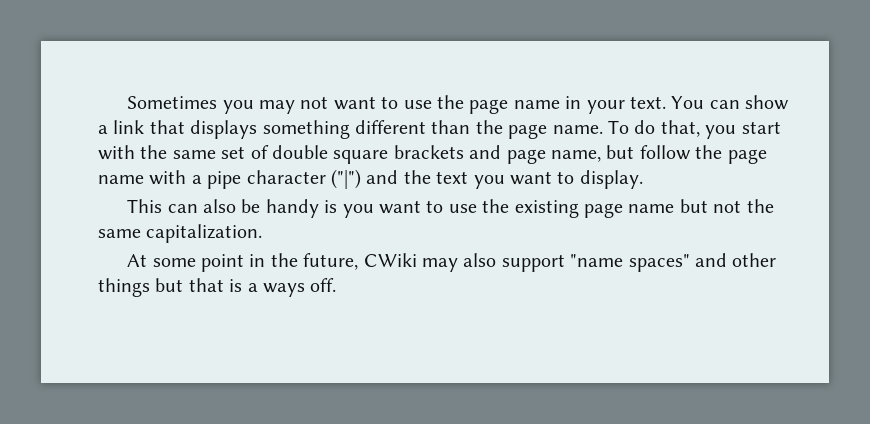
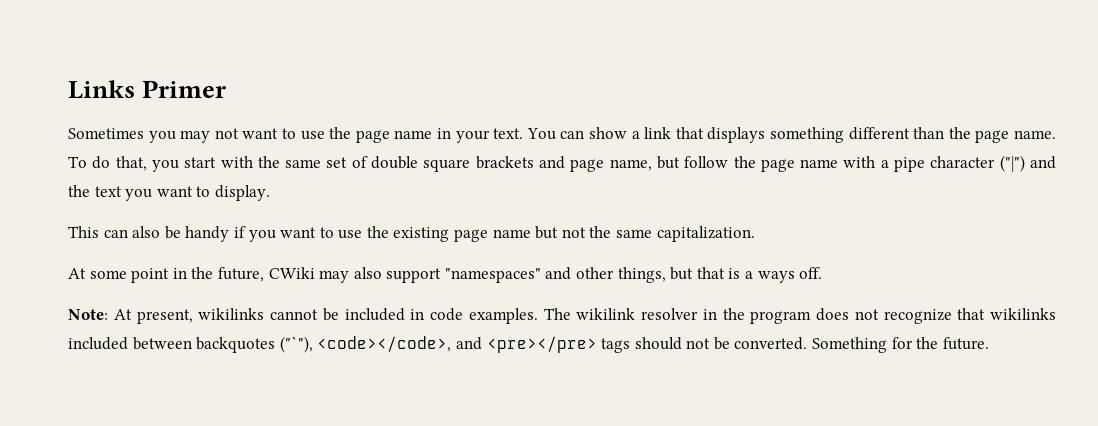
+ Links Primer
- This can also be handy is you want to use the existing page name but not the same capitalization.
+ This can also be handy if you want to use the existing page name but not the same capitalization.
- At some point in the future, CWiki may also support "name spaces" and other things but that is a ways off.
+ At some point in the future, CWiki may also support "namespaces" and other things, but that is a ways off.
+ Note: At present, wikilinks cannot be included in code examples. The wikilink resolver in the program does not recognize that wikilinks included between backquotes ("`"), <code></code>, and <pre></pre> tags should not be converted. Something for the future.

